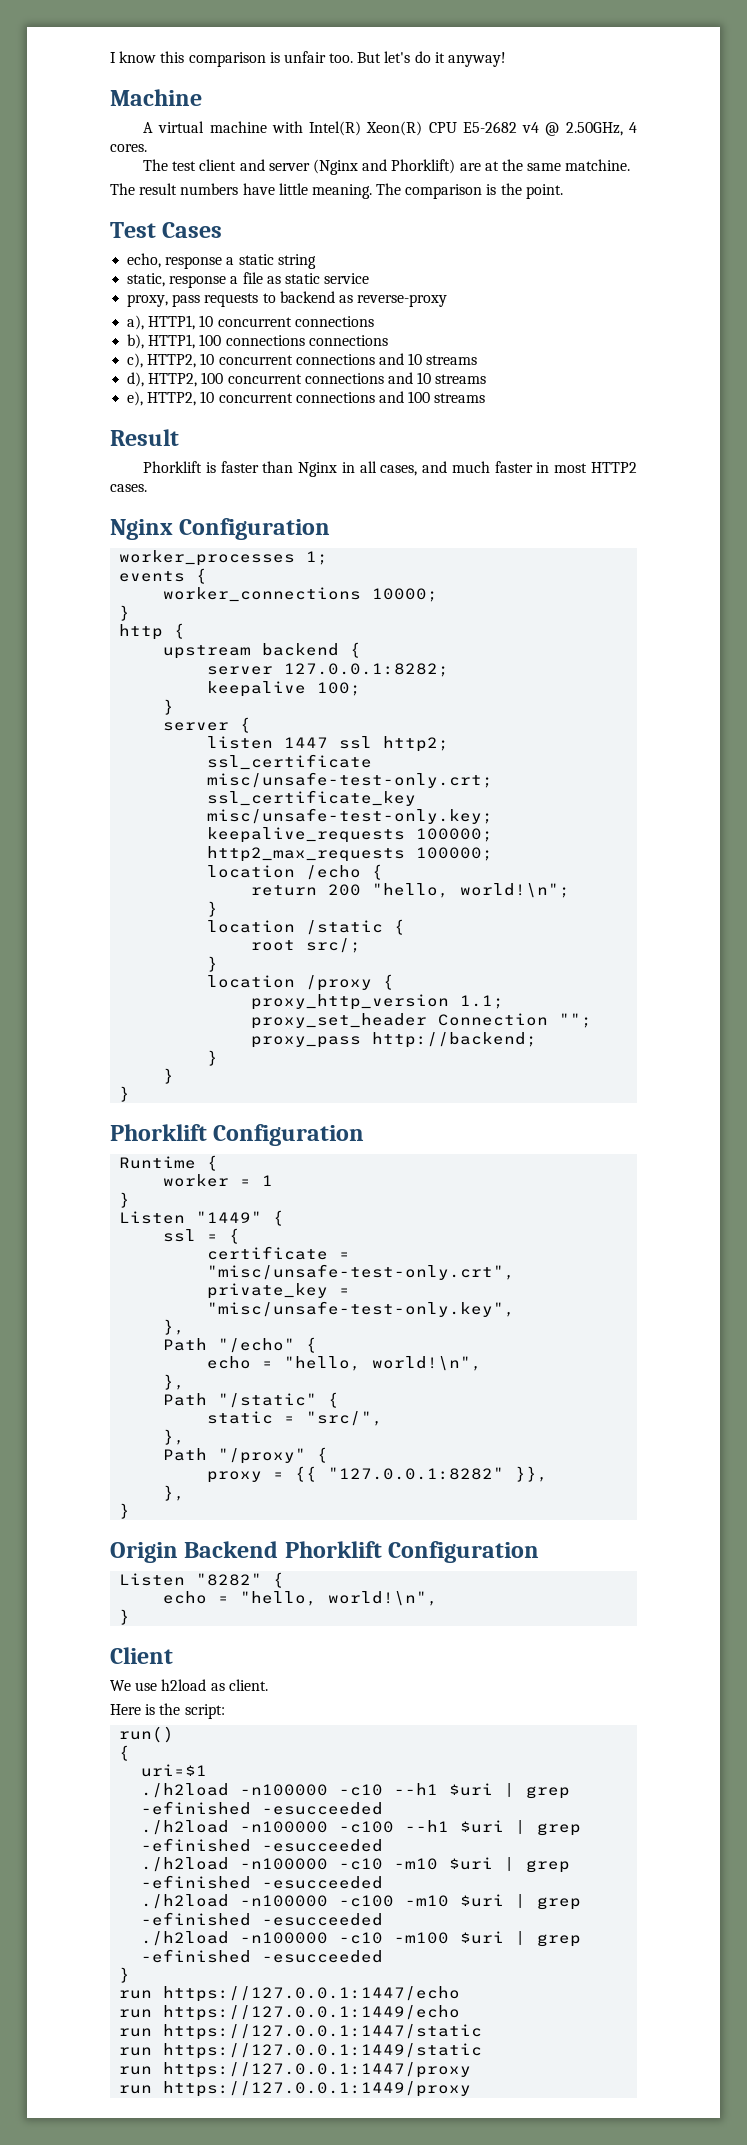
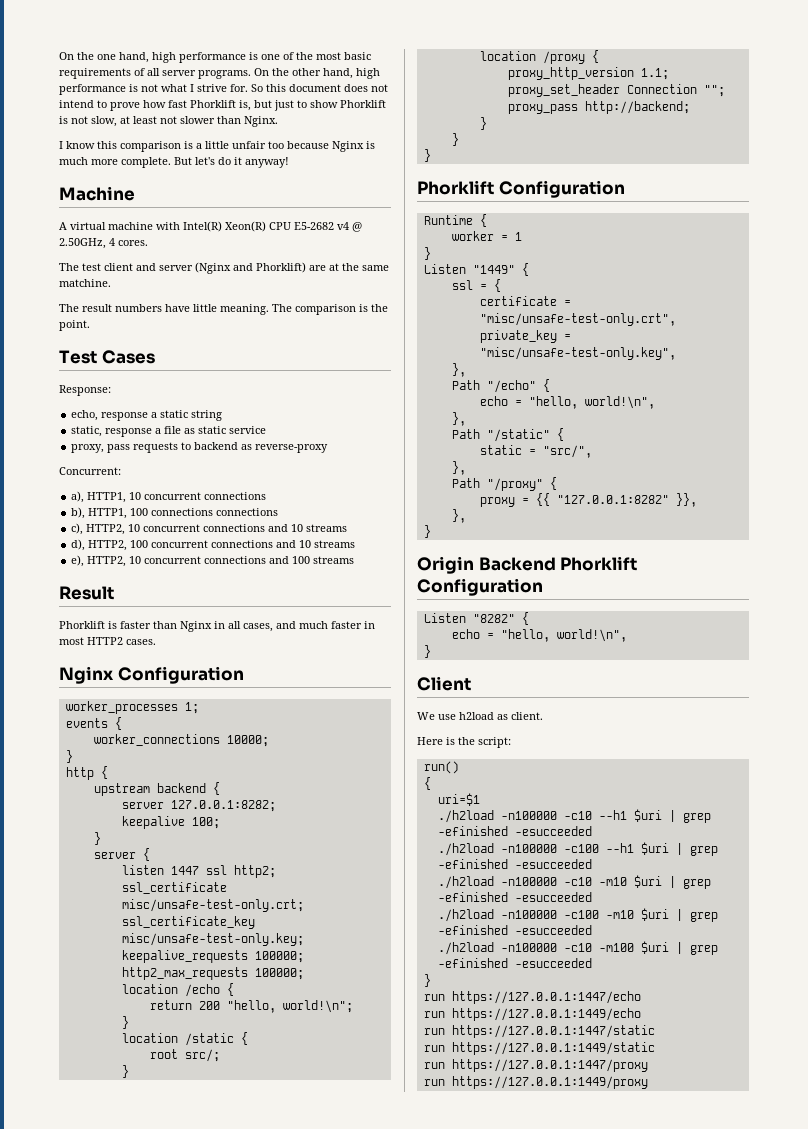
+ On the one hand, high performance is one of the most basic requirements of all server programs. On the other hand, high performance is not what I strive for. So this document does not intend to prove how fast Phorklift is, but just to show Phorklift is not slow, at least not slower than Nginx.
- I know this comparison is unfair too.
+ I know this comparison is a little unfair too because Nginx is much more complete.
+ Response:
+ Concurrent:

